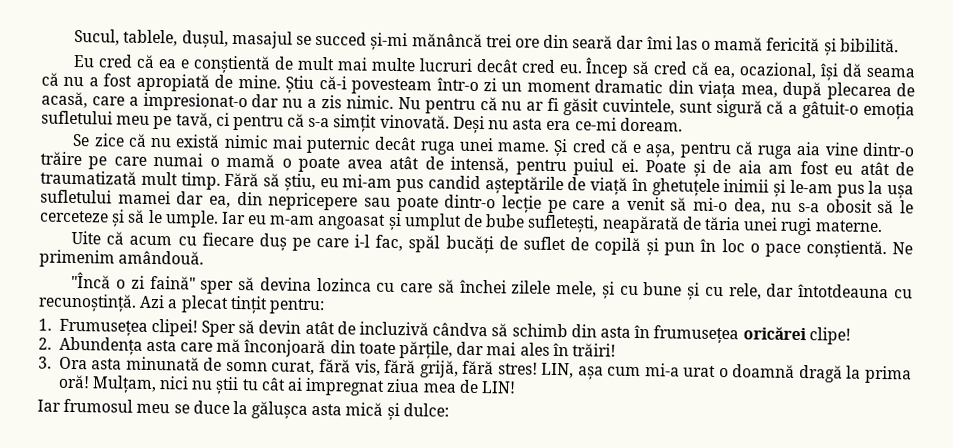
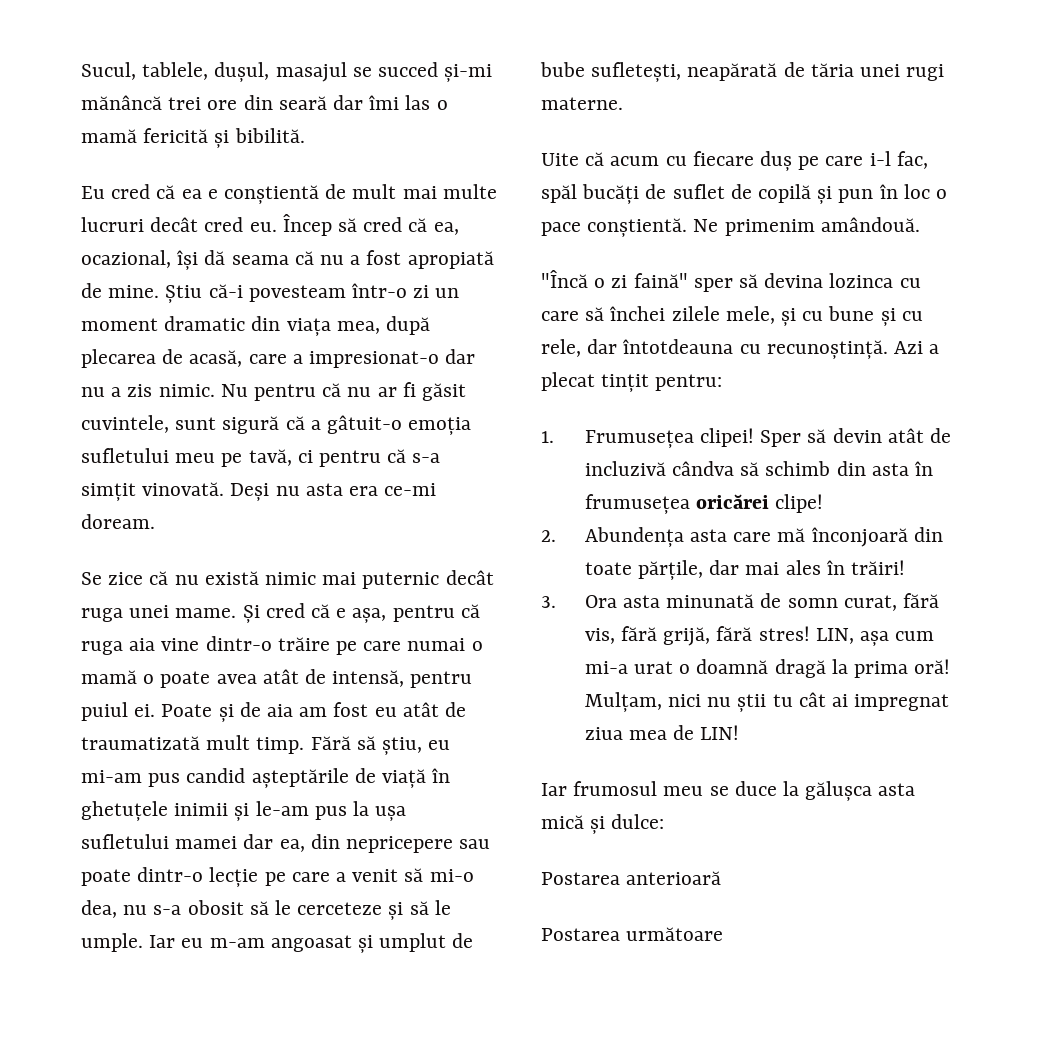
+ Postarea anterioară
+ Postarea următoare

